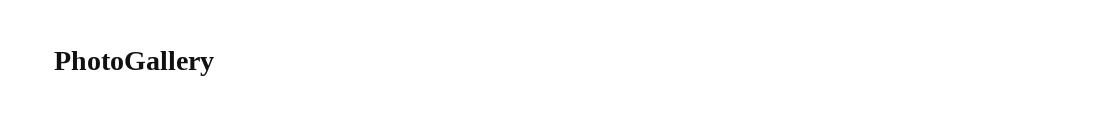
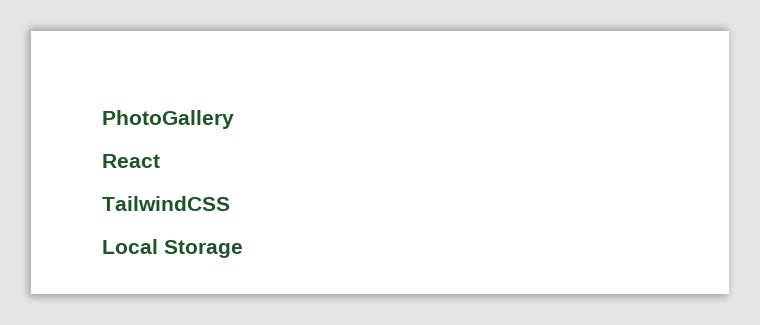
+ React
+ TailwindCSS
+ Local Storage

